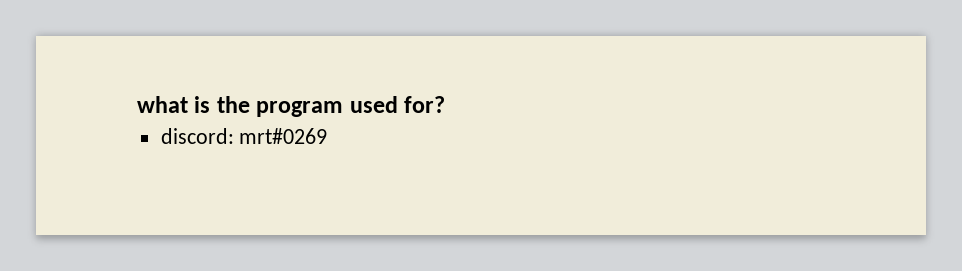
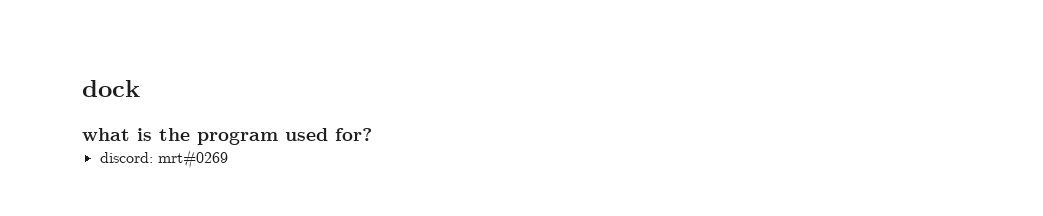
+ dock

